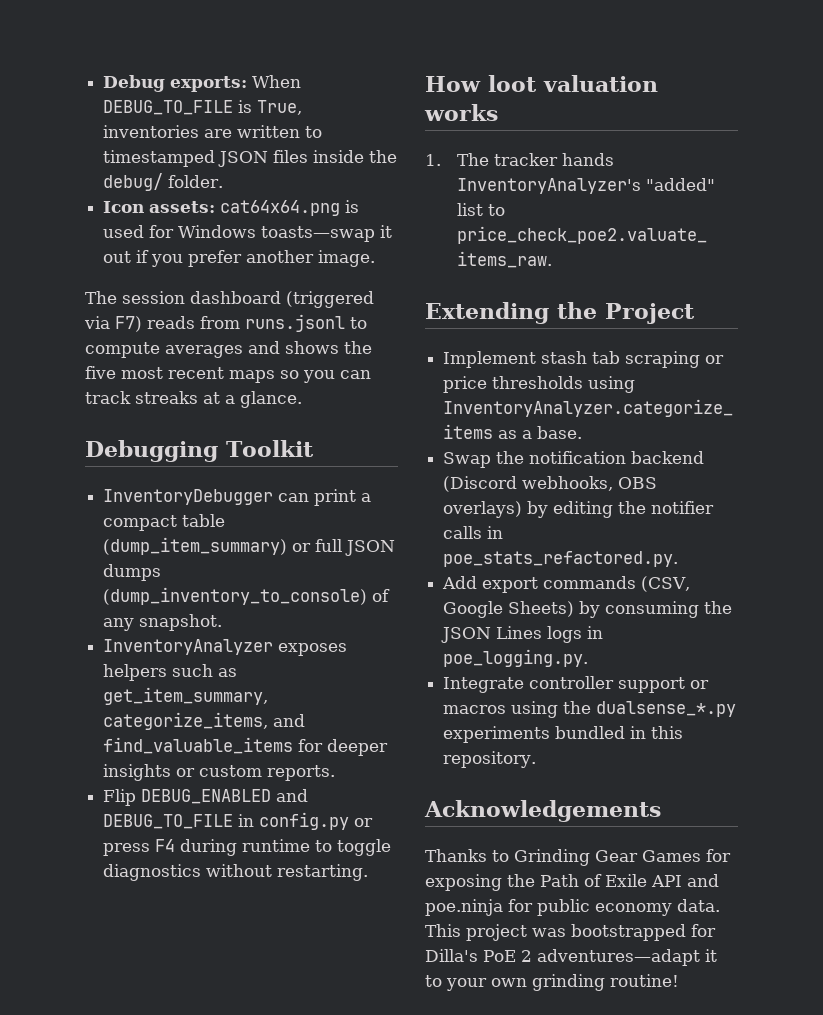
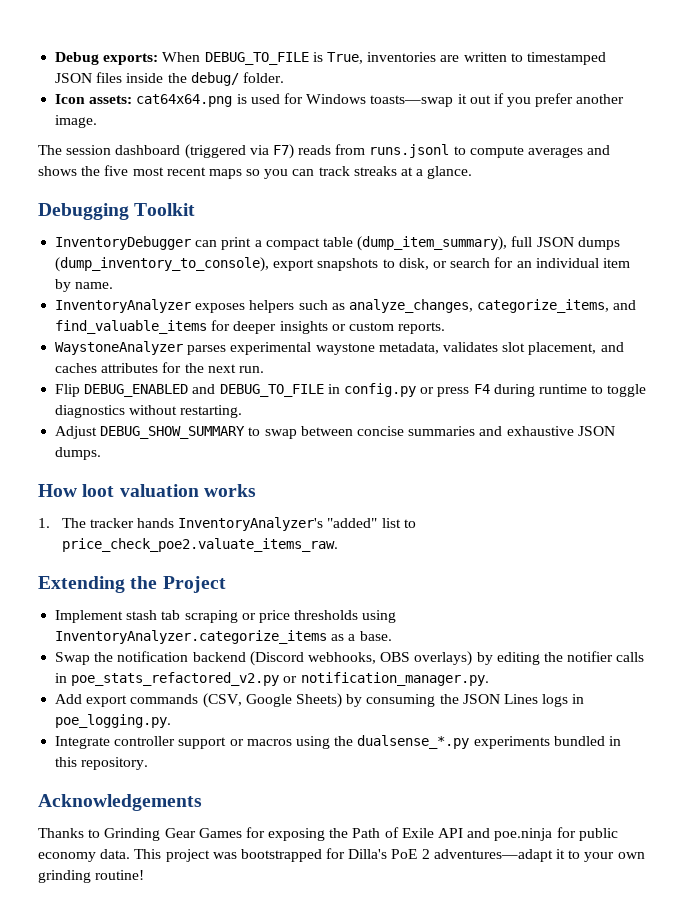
- InventoryDebugger can print a compact table (dump_item_summary) or full JSON dumps (dump_inventory_to_console) of any snapshot.
+ InventoryDebugger can print a compact table (dump_item_summary), full JSON dumps (dump_inventory_to_console), export snapshots to disk, or search for an individual item by name.
- InventoryAnalyzer exposes helpers such as get_item_summary, categorize_items, and find_valuable_items for deeper insights or custom reports.
+ InventoryAnalyzer exposes helpers such as analyze_changes, categorize_items, and find_valuable_items for deeper insights or custom reports.
+ WaystoneAnalyzer parses experimental waystone metadata, validates slot placement, and caches attributes for the next run.
+ Adjust DEBUG_SHOW_SUMMARY to swap between concise summaries and exhaustive JSON dumps.
- Swap the notification backend (Discord webhooks, OBS overlays) by editing the notifier calls in poe_stats_refactored.py.
+ Swap the notification backend (Discord webhooks, OBS overlays) by editing the notifier calls in poe_stats_refactored_v2.py or notification_manager.py.

